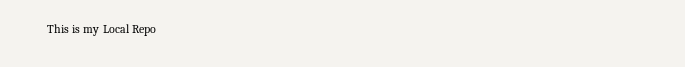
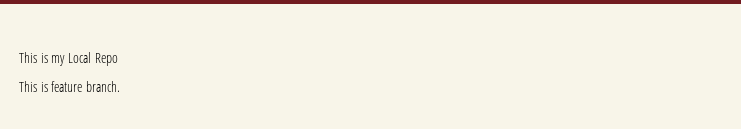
+ This is feature branch.

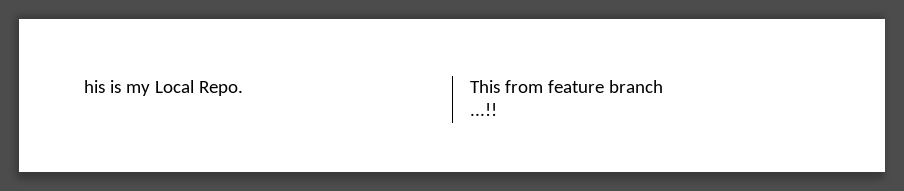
- This is my Local Repo
- This is feature branch.
+ his is my Local Repo.
+ This from feature branch
+ ...!!

